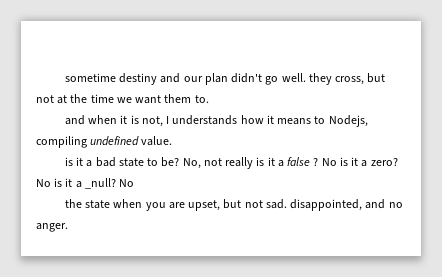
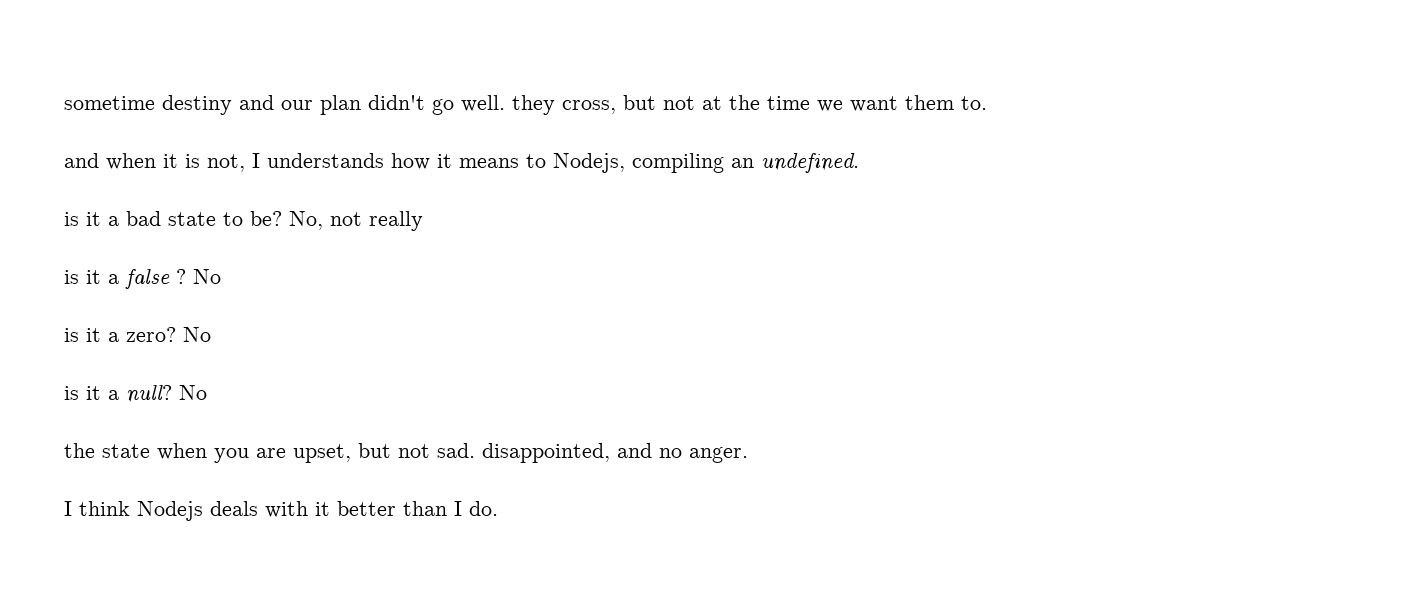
- and when it is not, I understands how it means to Nodejs, compiling undefined value.
+ and when it is not, I understands how it means to Nodejs, compiling an undefined.
- No, not really is it a false ? No is it a zero? No is it a _null?
+ No, not really
+ is it a false ? No
+ is it a zero? No
+ is it a null?
+ I think Nodejs deals with it better than I do.

